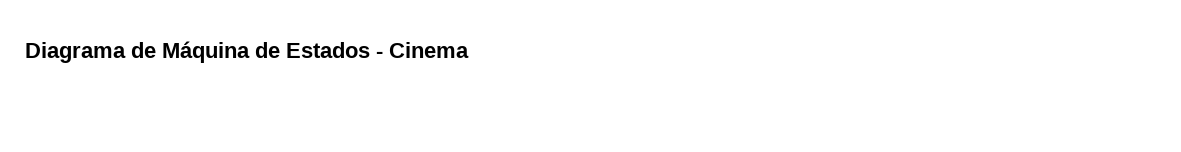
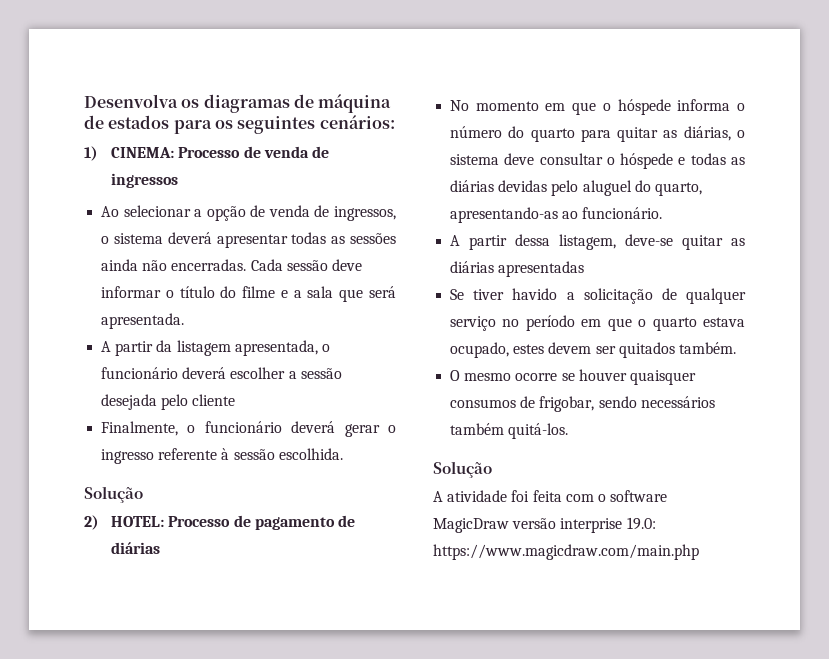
- Diagrama de Máquina de Estados - Cinema
+ Desenvolva os diagramas de máquina de estados para os seguintes cenários:
+ 1) CINEMA: Processo de venda de ingressos
+ Ao selecionar a opção de venda de ingressos, o sistema deverá apresentar todas as sessões ainda não encerradas. Cada sessão deve informar o título do filme e a sala que será apresentada.
+ A partir da listagem apresentada, o funcionário deverá escolher a sessão desejada pelo cliente
+ Finalmente, o funcionário deverá gerar o ingresso referente à sessão escolhida.
+ Solução
+ 2) HOTEL: Processo de pagamento de diárias
+ No momento em que o hóspede informa o número do quarto para quitar as diárias, o sistema deve consultar o hóspede e todas as diárias devidas pelo aluguel do quarto, apresentando-as ao funcionário.
+ A partir dessa listagem, deve-se quitar as diárias apresentadas
+ Se tiver havido a solicitação de qualquer serviço no período em que o quarto estava ocupado, estes devem ser quitados também.
+ O mesmo ocorre se houver quaisquer consumos de frigobar, sendo necessários também quitá-los.
+ Solução
+ A atividade foi feita com o software MagicDraw versão interprise 19.0: https://www.magicdraw.com/main.php

